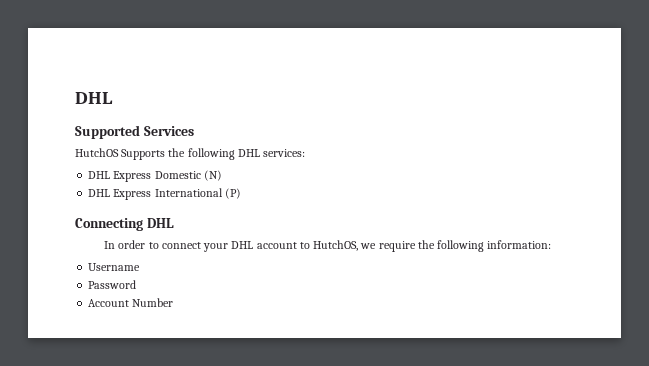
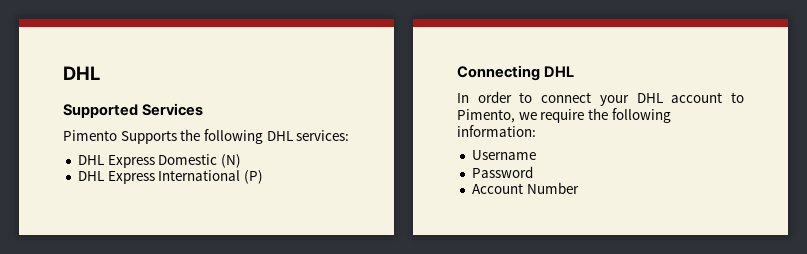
- HutchOS Supports the following DHL services:
+ Pimento Supports the following DHL services:
- In order to connect your DHL account to HutchOS, we require the following information:
+ In order to connect your DHL account to Pimento, we require the following information:

